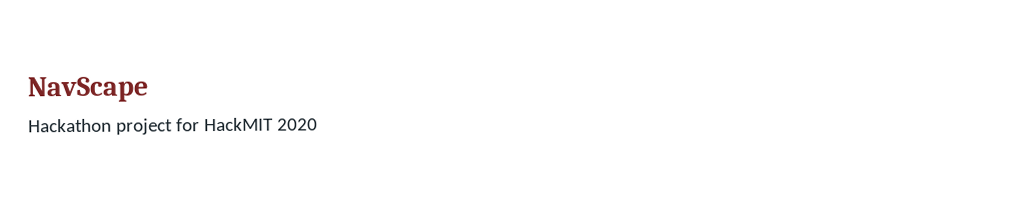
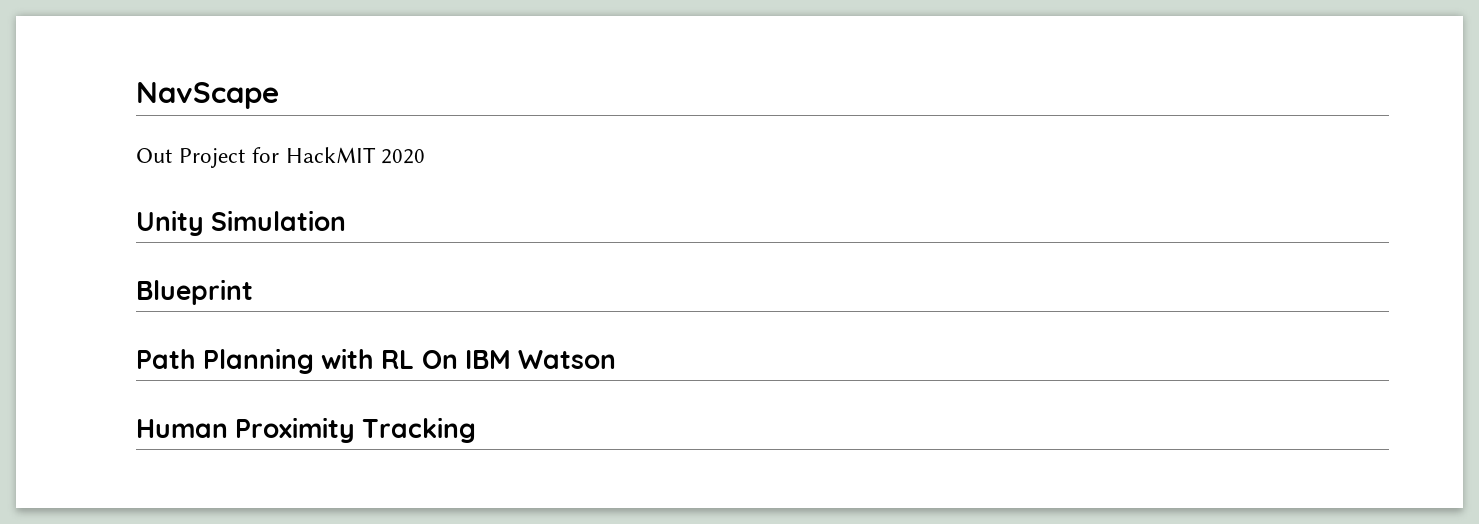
- Hackathon project for HackMIT 2020
+ Out Project for HackMIT 2020
+ Unity Simulation
+ Blueprint
+ Path Planning with RL On IBM Watson
+ Human Proximity Tracking

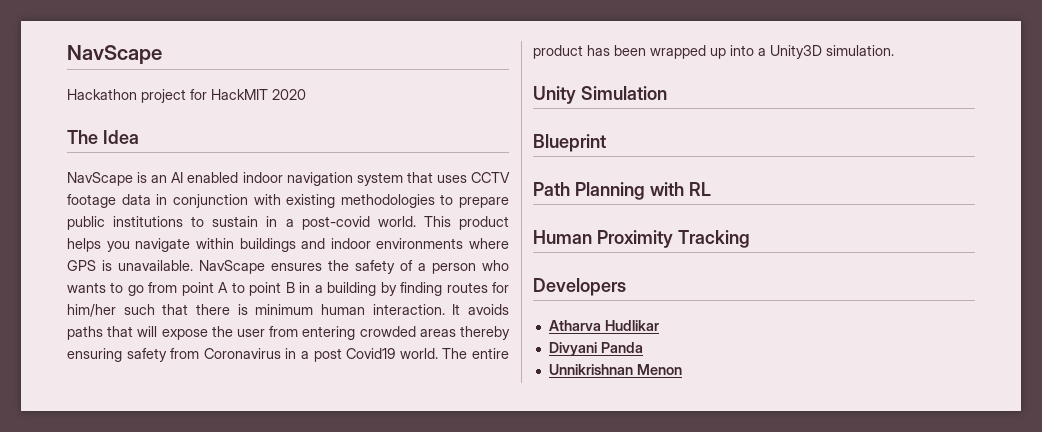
- Out Project for HackMIT 2020
+ Hackathon project for HackMIT 2020
+ The Idea
+ NavScape is an AI enabled indoor navigation system that uses CCTV footage data in conjunction with existing methodologies to prepare public institutions to sustain in a post-covid world. This product helps you navigate within buildings and indoor environments where GPS is unavailable. NavScape ensures the safety of a person who wants to go from point A to point B in a building by finding routes for him/her such that there is minimum human interaction. It avoids paths that will expose the user from entering crowded areas thereby ensuring safety from Coronavirus in a post Covid19 world. The entire product has been wrapped up into a Unity3D simulation.
- Path Planning with RL On IBM Watson
+ Path Planning with RL
+ Developers
+ Atharva Hudlikar
+ Divyani Panda
+ Unnikrishnan Menon

